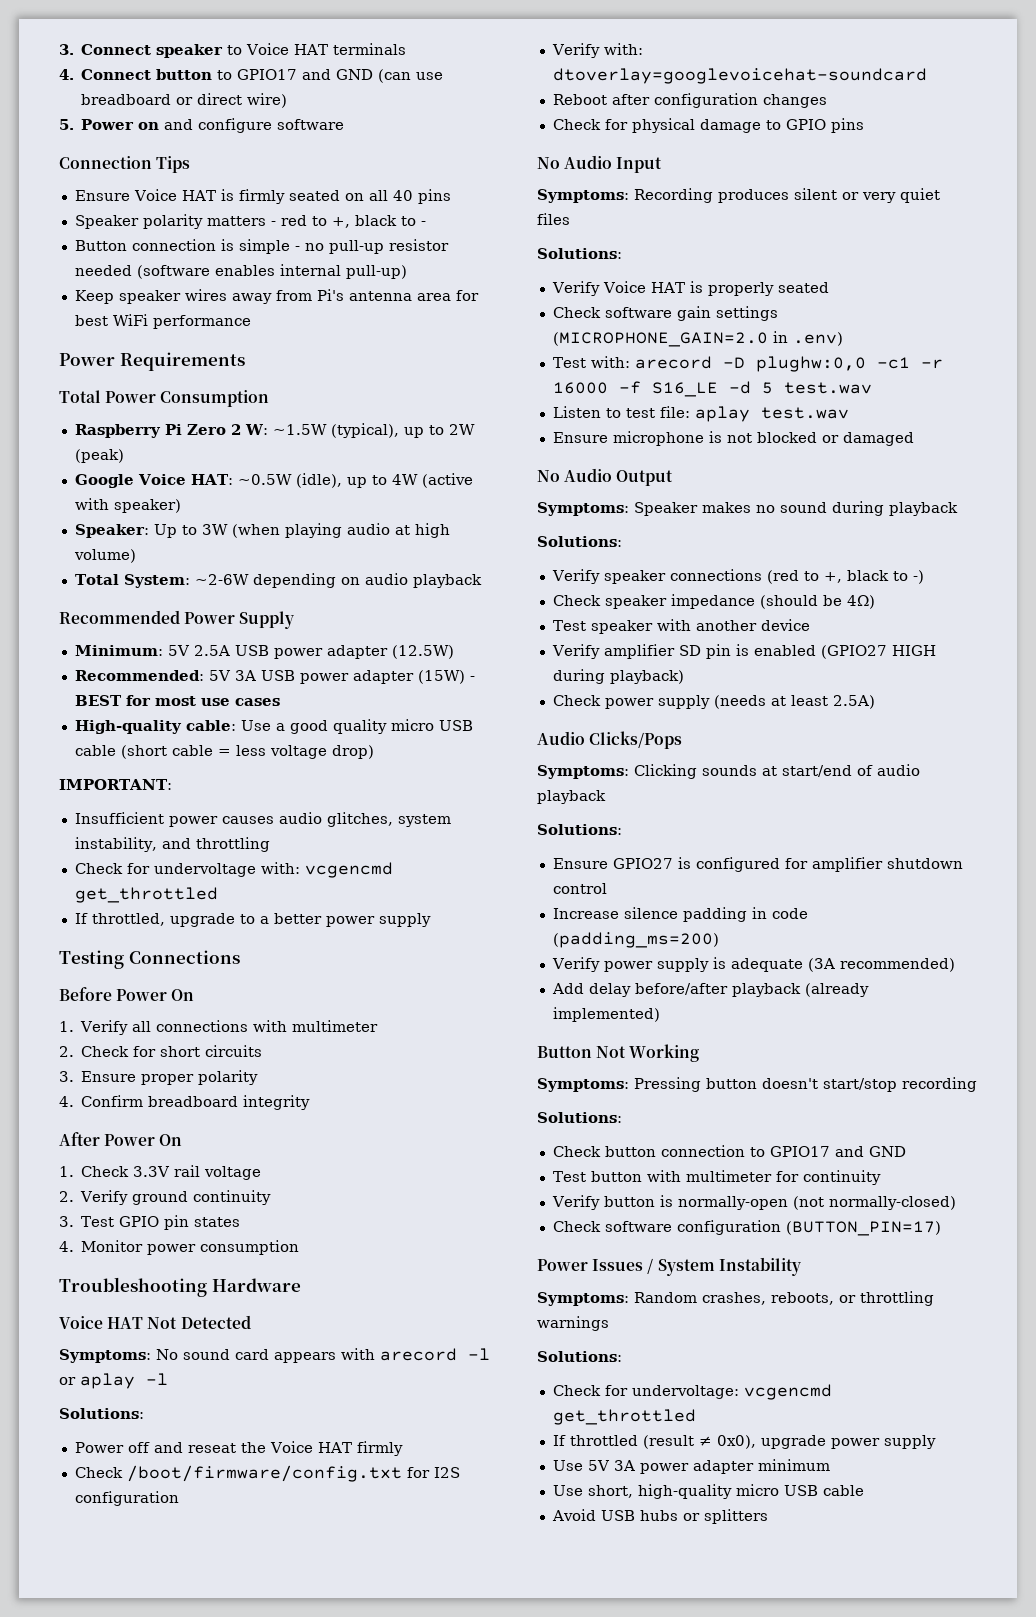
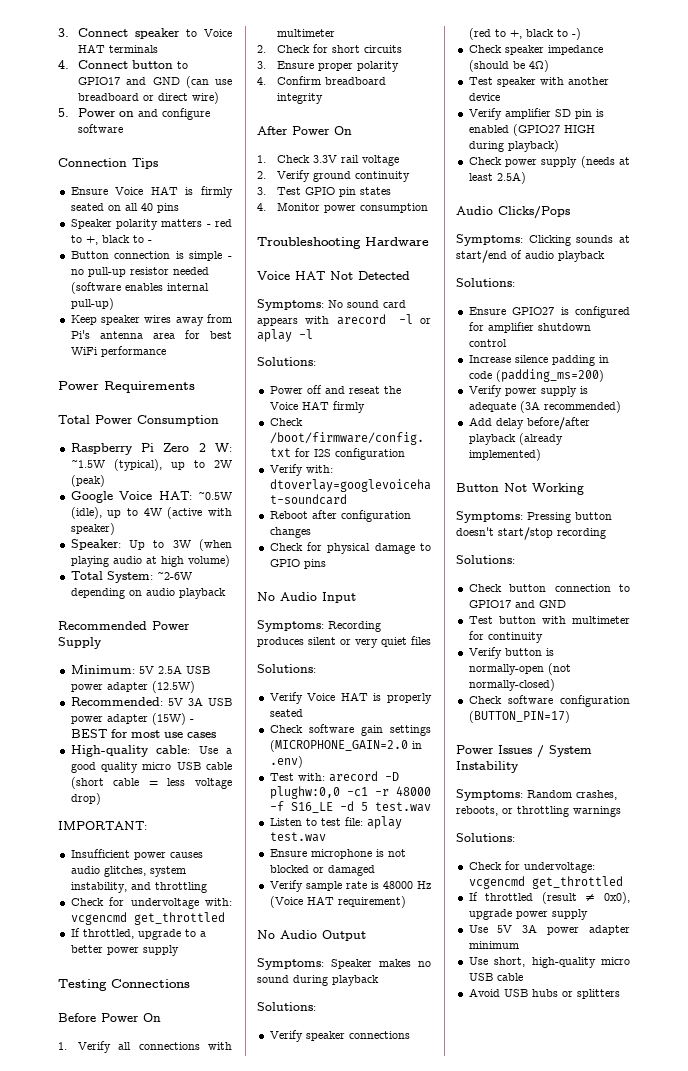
- Test with: arecord -D plughw:0,0 -c1 -r 16000 -f S16_LE -d 5 test.wav
+ Test with: arecord -D plughw:0,0 -c1 -r 48000 -f S16_LE -d 5 test.wav
+ Verify sample rate is 48000 Hz (Voice HAT requirement)

